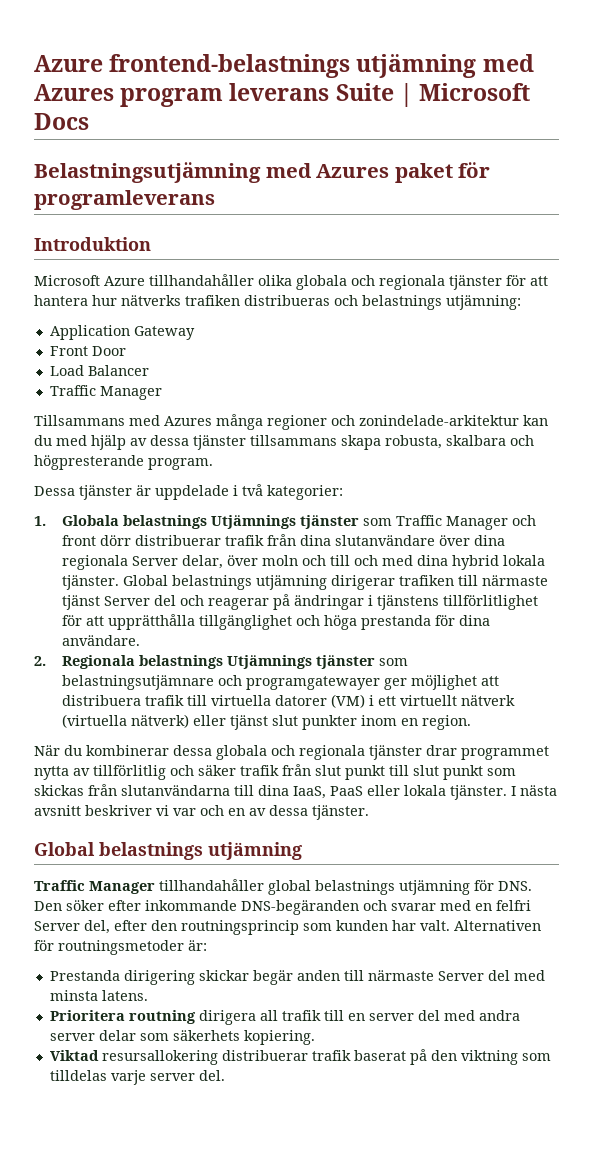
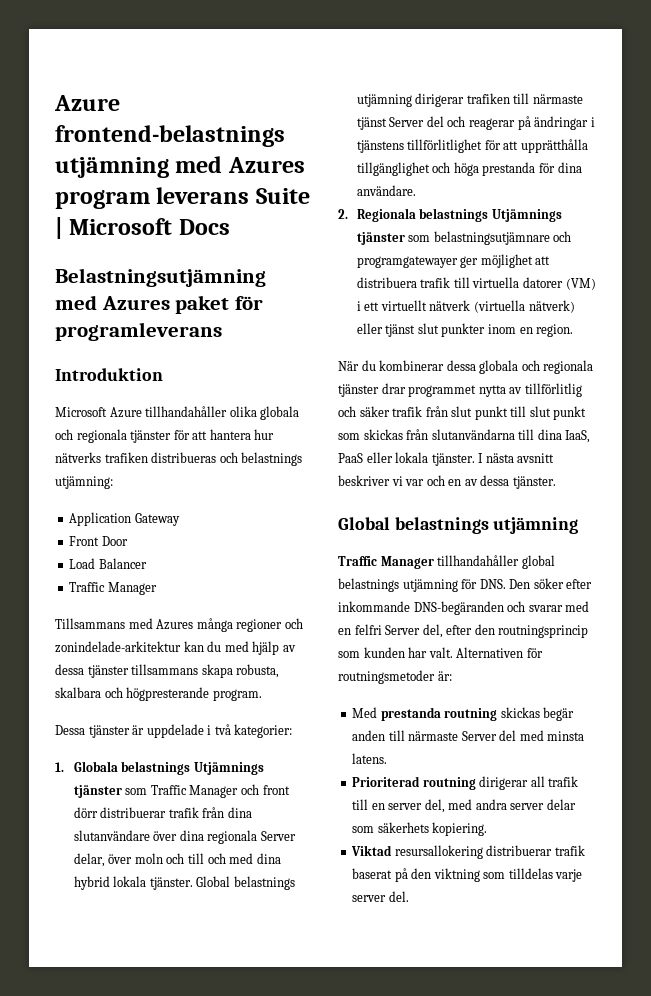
- Prestanda dirigering skickar begär anden till närmaste Server del med minsta latens.
+ Med prestanda routning skickas begär anden till närmaste Server del med minsta latens.
- Prioritera routning dirigera all trafik till en server del med andra server delar som säkerhets kopiering.
+ Prioriterad routning dirigerar all trafik till en server del, med andra server delar som säkerhets kopiering.

